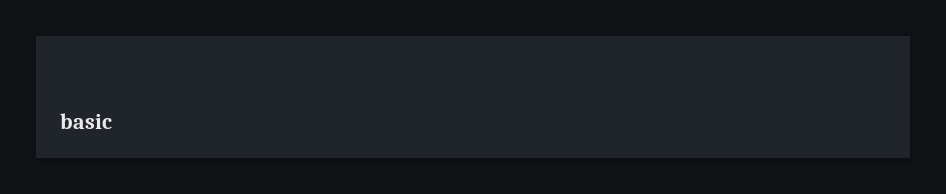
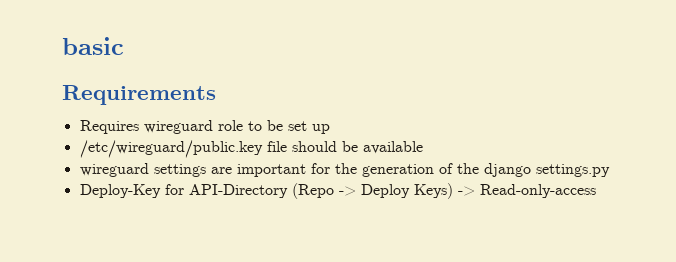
+ Requirements
+ Requires wireguard role to be set up
+ /etc/wireguard/public.key file should be available
+ wireguard settings are important for the generation of the django settings.py
+ Deploy-Key for API-Directory (Repo -> Deploy Keys) -> Read-only-access

